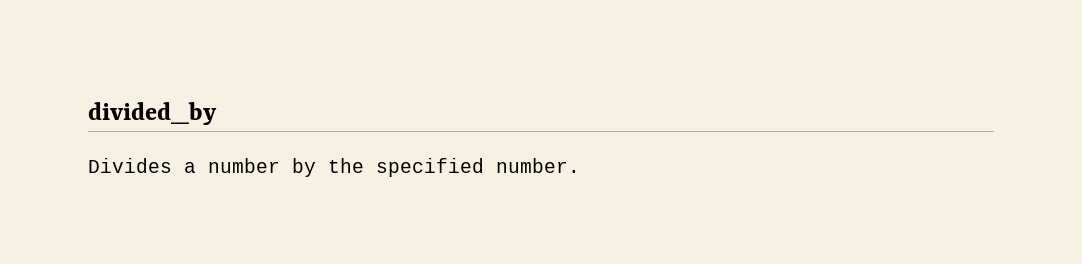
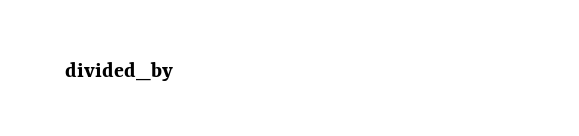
- Divides a number by the specified number.

